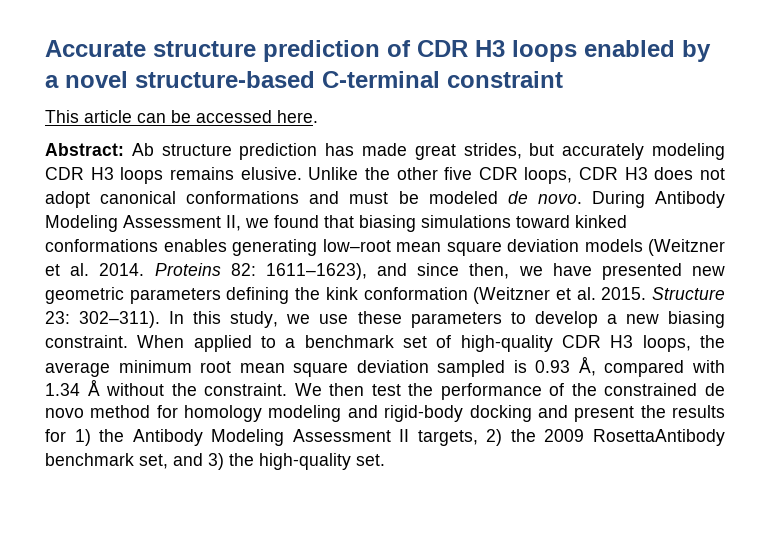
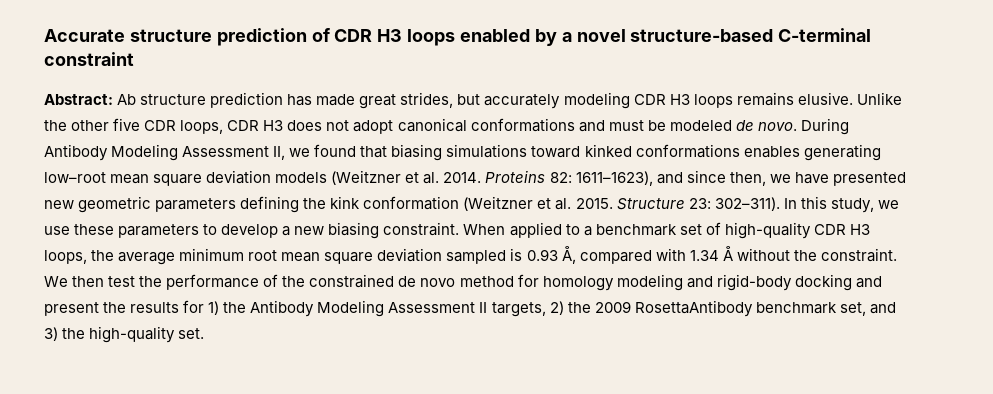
- This article can be accessed here.

